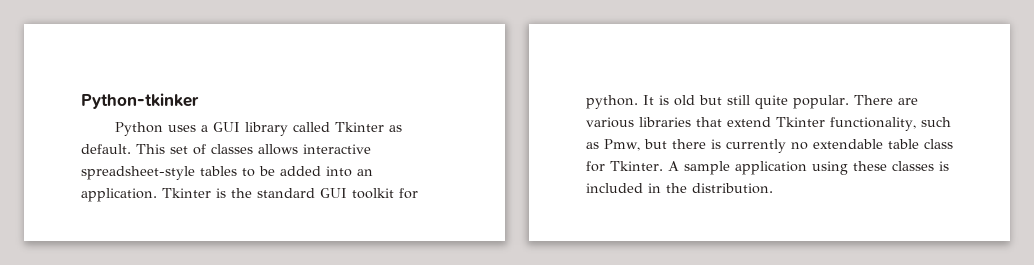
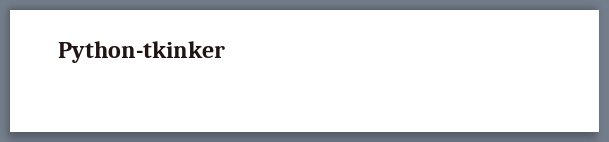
- Python uses a GUI library called Tkinter as default. This set of classes allows interactive spreadsheet-style tables to be added into an application. Tkinter is the standard GUI toolkit for python. It is old but still quite popular. There are various libraries that extend Tkinter functionality, such as Pmw, but there is currently no extendable table class for Tkinter. A sample application using these classes is included in the distribution.

